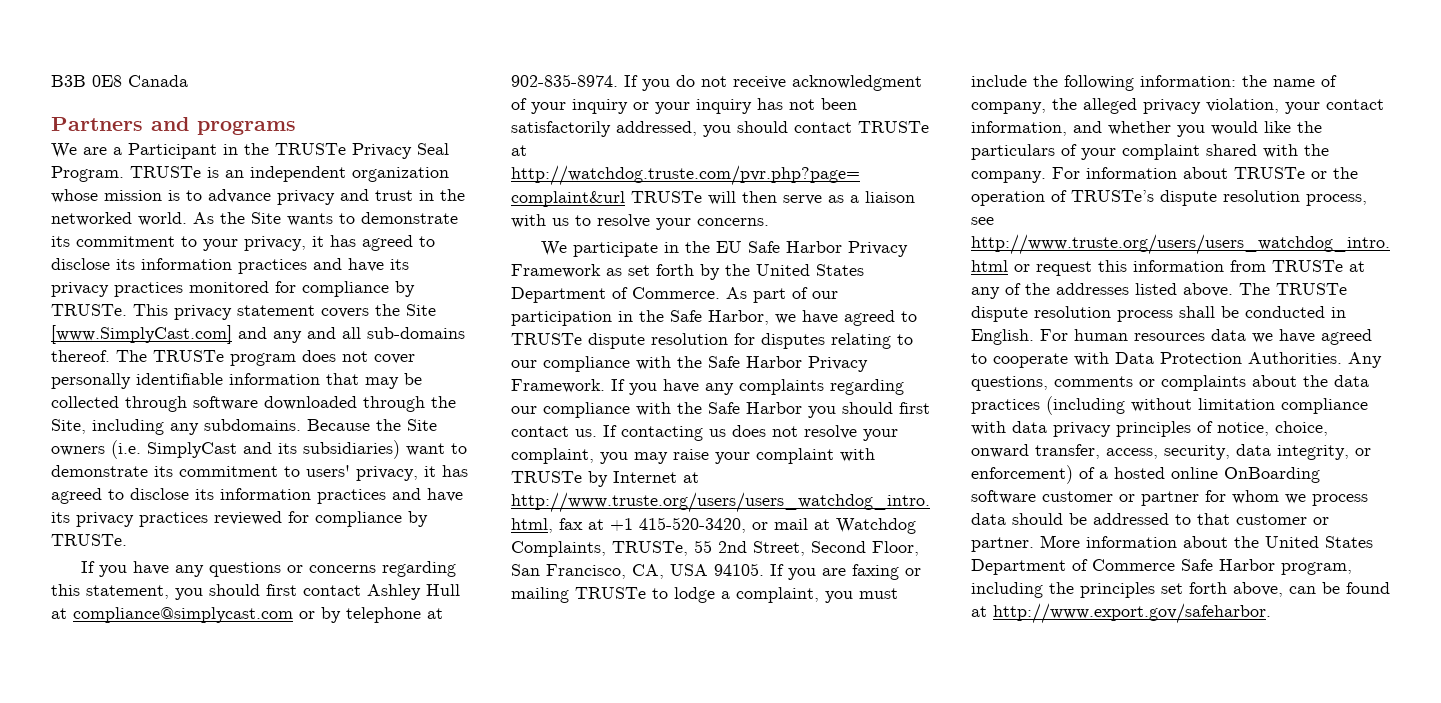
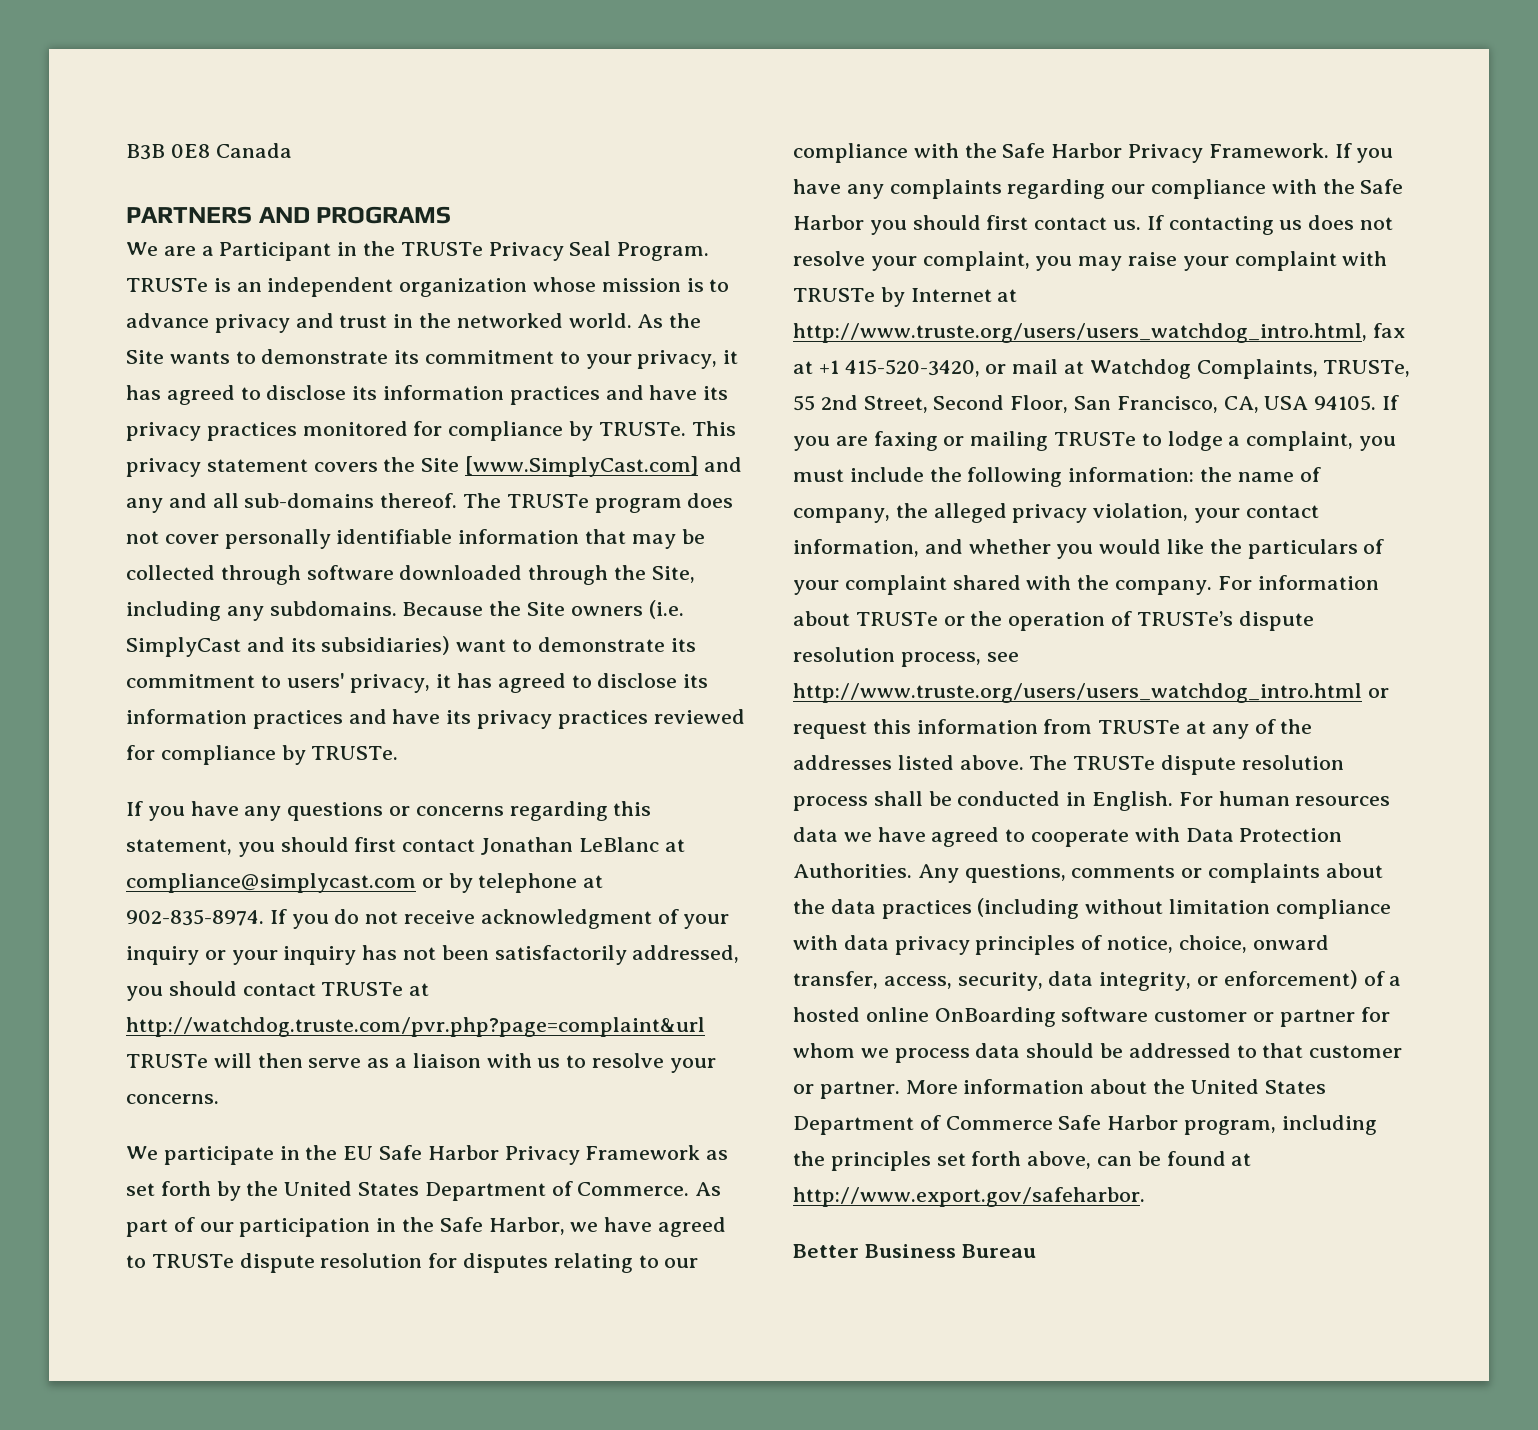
- Partners and programs
+ PARTNERS AND PROGRAMS
- If you have any questions or concerns regarding this statement, you should first contact Ashley Hull at compliance@simplycast.com or by telephone at 902-835-8974.
+ If you have any questions or concerns regarding this statement, you should first contact Jonathan LeBlanc at compliance@simplycast.com or by telephone at 902-835-8974.
+ Better Business Bureau

